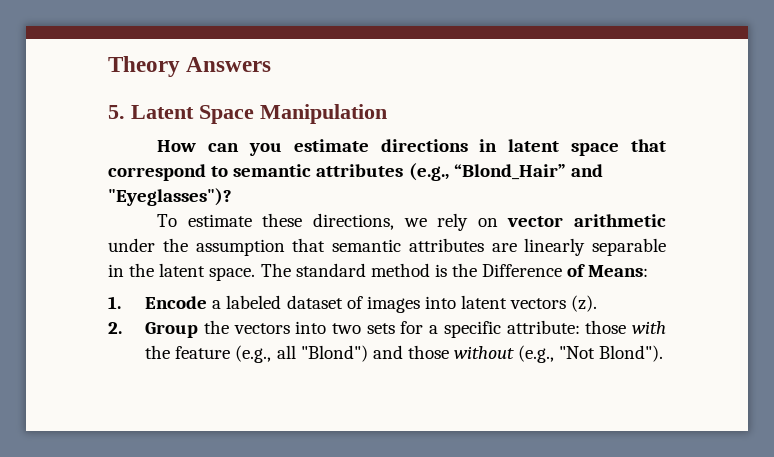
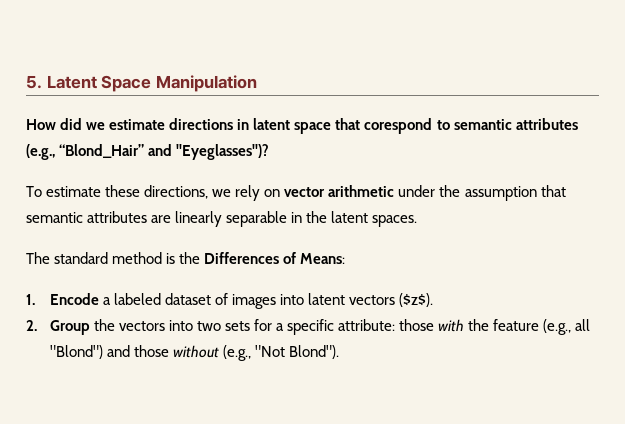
- Theory Answers
- How can you estimate directions in latent space that correspond to semantic attributes (e.g., “Blond_Hair” and "Eyeglasses")?
+ How did we estimate directions in latent space that corespond to semantic attributes (e.g., “Blond_Hair” and "Eyeglasses")?
- To estimate these directions, we rely on vector arithmetic under the assumption that semantic attributes are linearly separable in the latent space. The standard method is the Difference of Means:
+ To estimate these directions, we rely on vector arithmetic under the assumption that semantic attributes are linearly separable in the latent spaces.
+ The standard method is the Differences of Means:
- 1. Encode a labeled dataset of images into latent vectors (z).
+ 1. Encode a labeled dataset of images into latent vectors ($z$).

